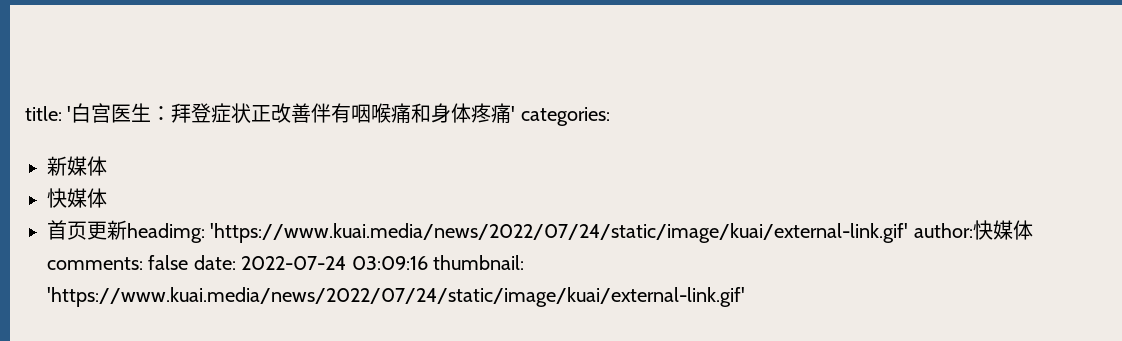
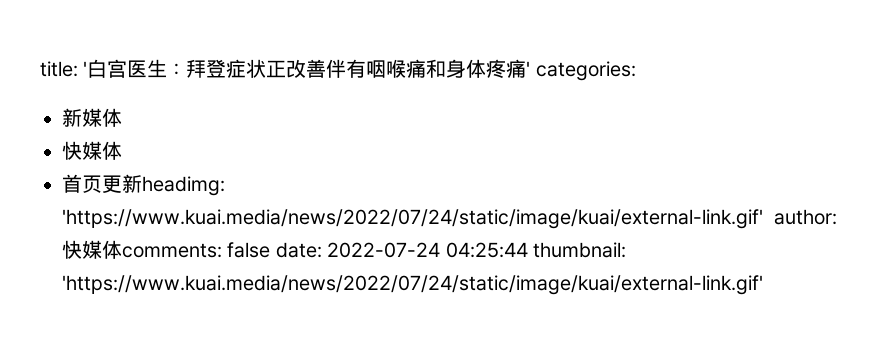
- 首页更新headimg: 'https://www.kuai.media/news/2022/07/24/static/image/kuai/external-link.gif' author:快媒体comments: false date: 2022-07-24 03:09:16 thumbnail: 'https://www.kuai.media/news/2022/07/24/static/image/kuai/external-link.gif'
+ 首页更新headimg: 'https://www.kuai.media/news/2022/07/24/static/image/kuai/external-link.gif' author:快媒体comments: false date: 2022-07-24 04:25:44 thumbnail: 'https://www.kuai.media/news/2022/07/24/static/image/kuai/external-link.gif'

